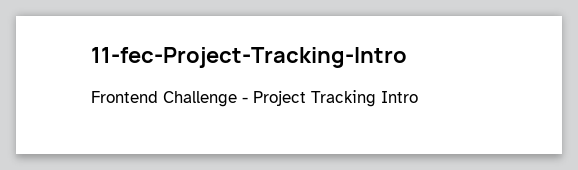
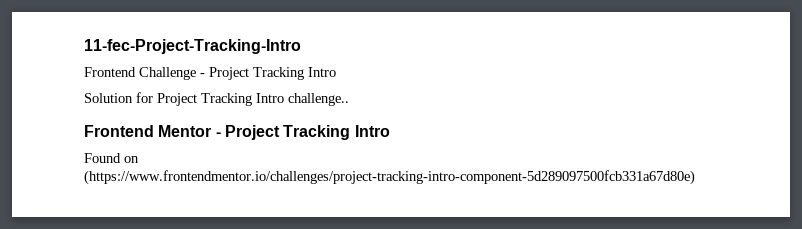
+ Solution for Project Tracking Intro challenge..
+ Frontend Mentor - Project Tracking Intro
+ Found on (https://www.frontendmentor.io/challenges/project-tracking-intro-component-5d289097500fcb331a67d80e)

